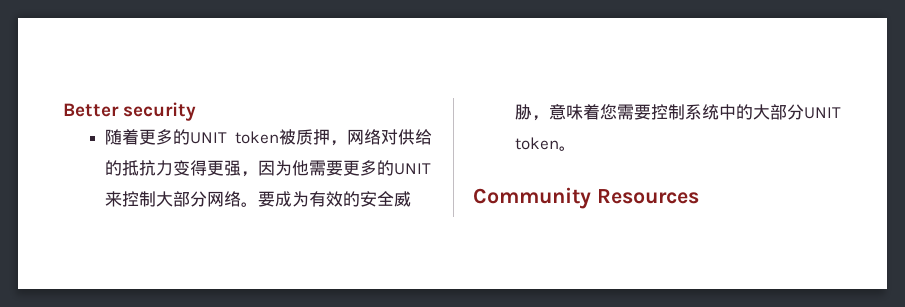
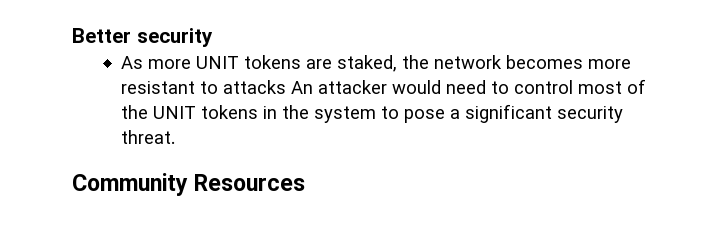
- 随着更多的UNIT token被质押，网络对供给的抵抗力变得更强，因为他需要更多的UNIT来控制大部分网络。要成为有效的安全威胁，意味着您需要控制系统中的大部分UNIT token。
+ As more UNIT tokens are staked, the network becomes more resistant to attacks An attacker would need to control most of the UNIT tokens in the system to pose a significant security threat.

